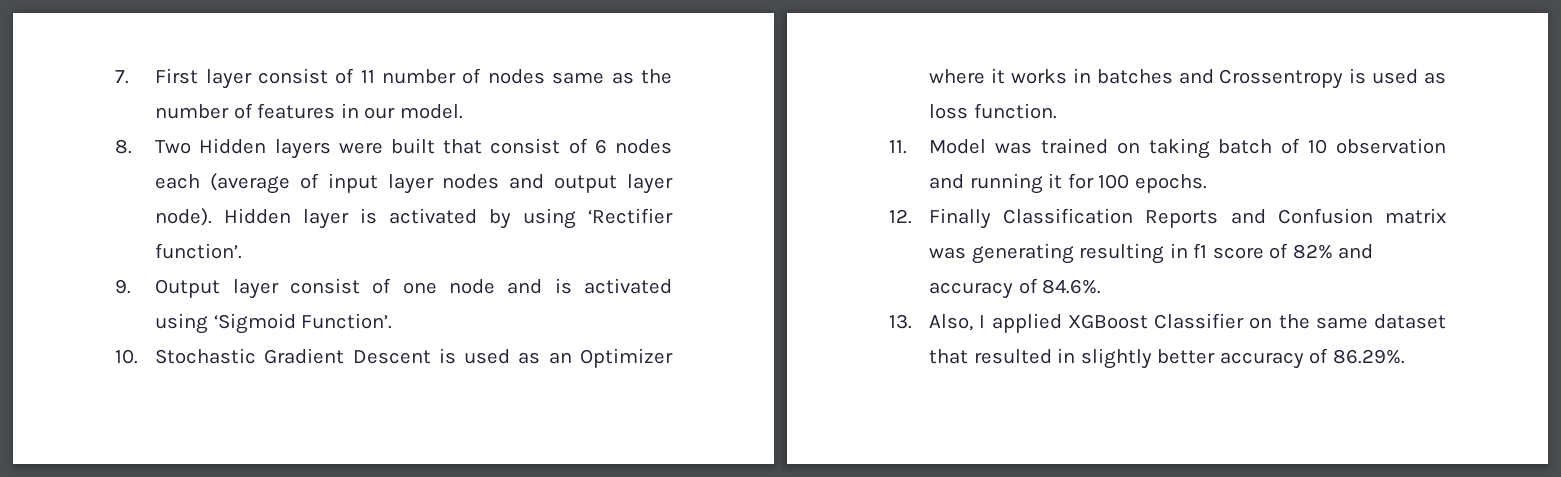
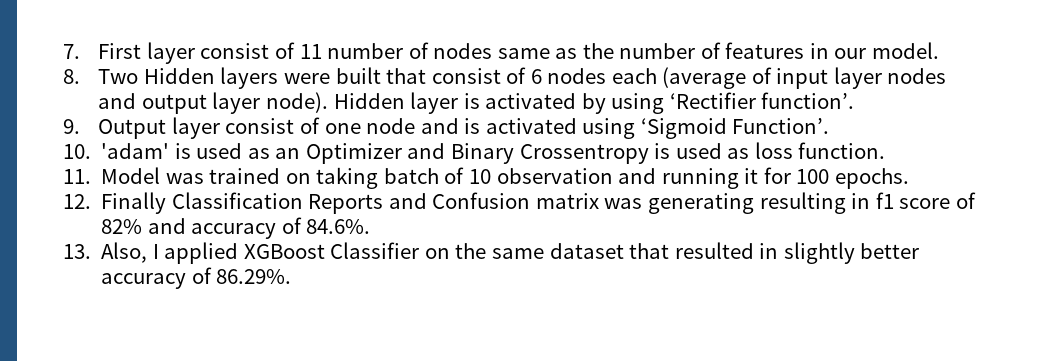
- 10. Stochastic Gradient Descent is used as an Optimizer where it works in batches and Crossentropy is used as loss function.
+ 10. 'adam' is used as an Optimizer and Binary Crossentropy is used as loss function.

